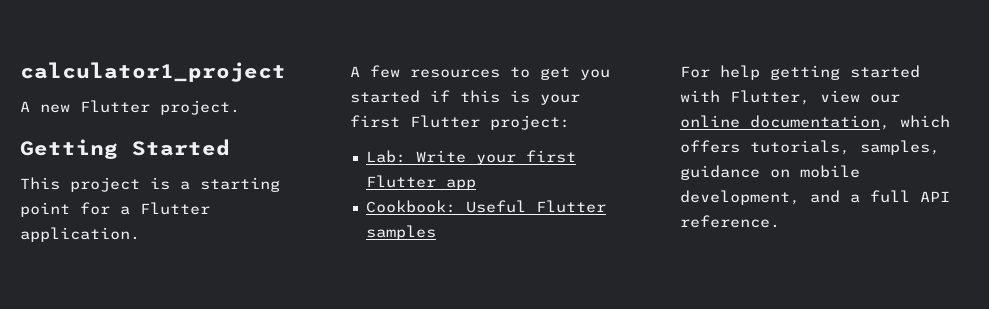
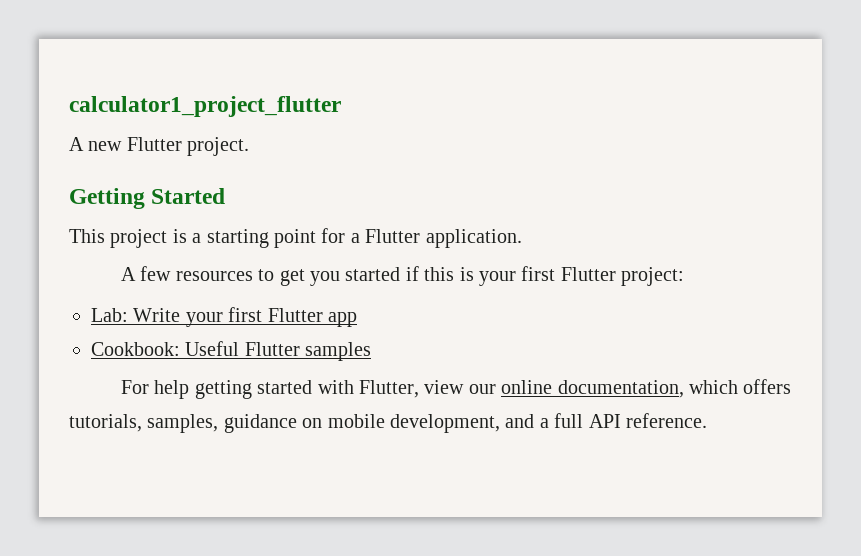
- calculator1_project
+ calculator1_project_flutter

